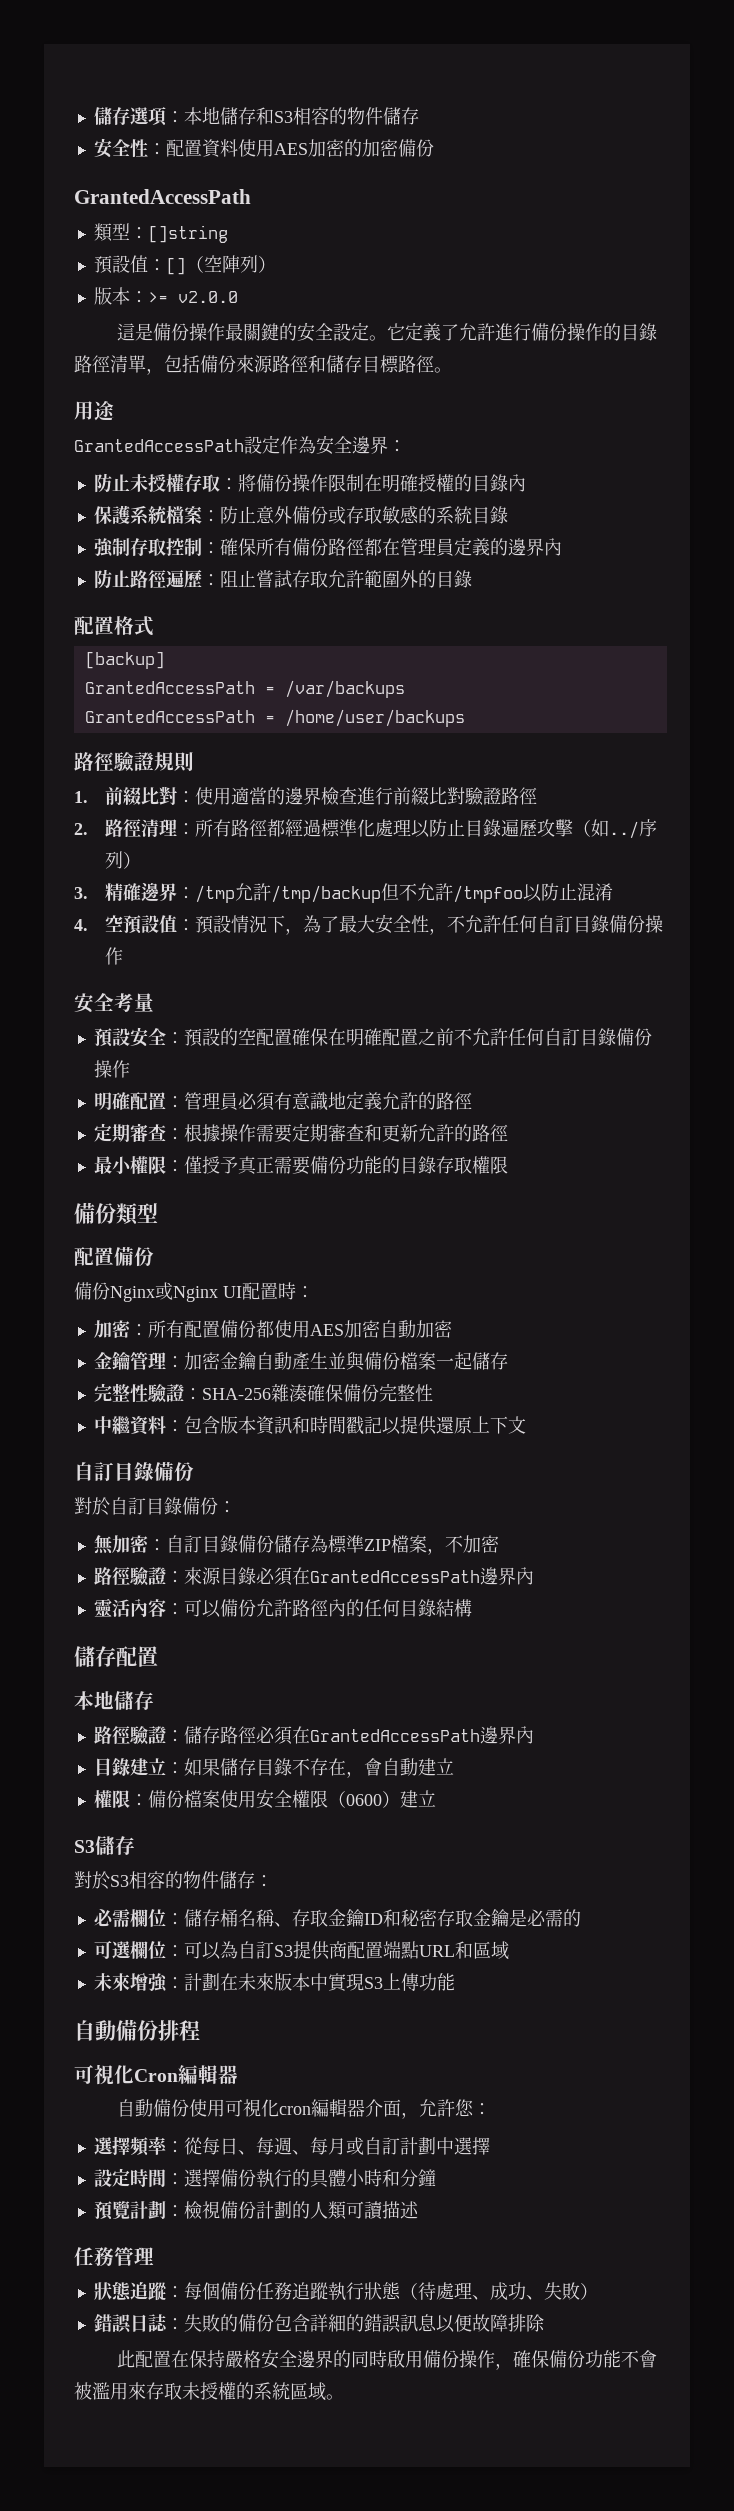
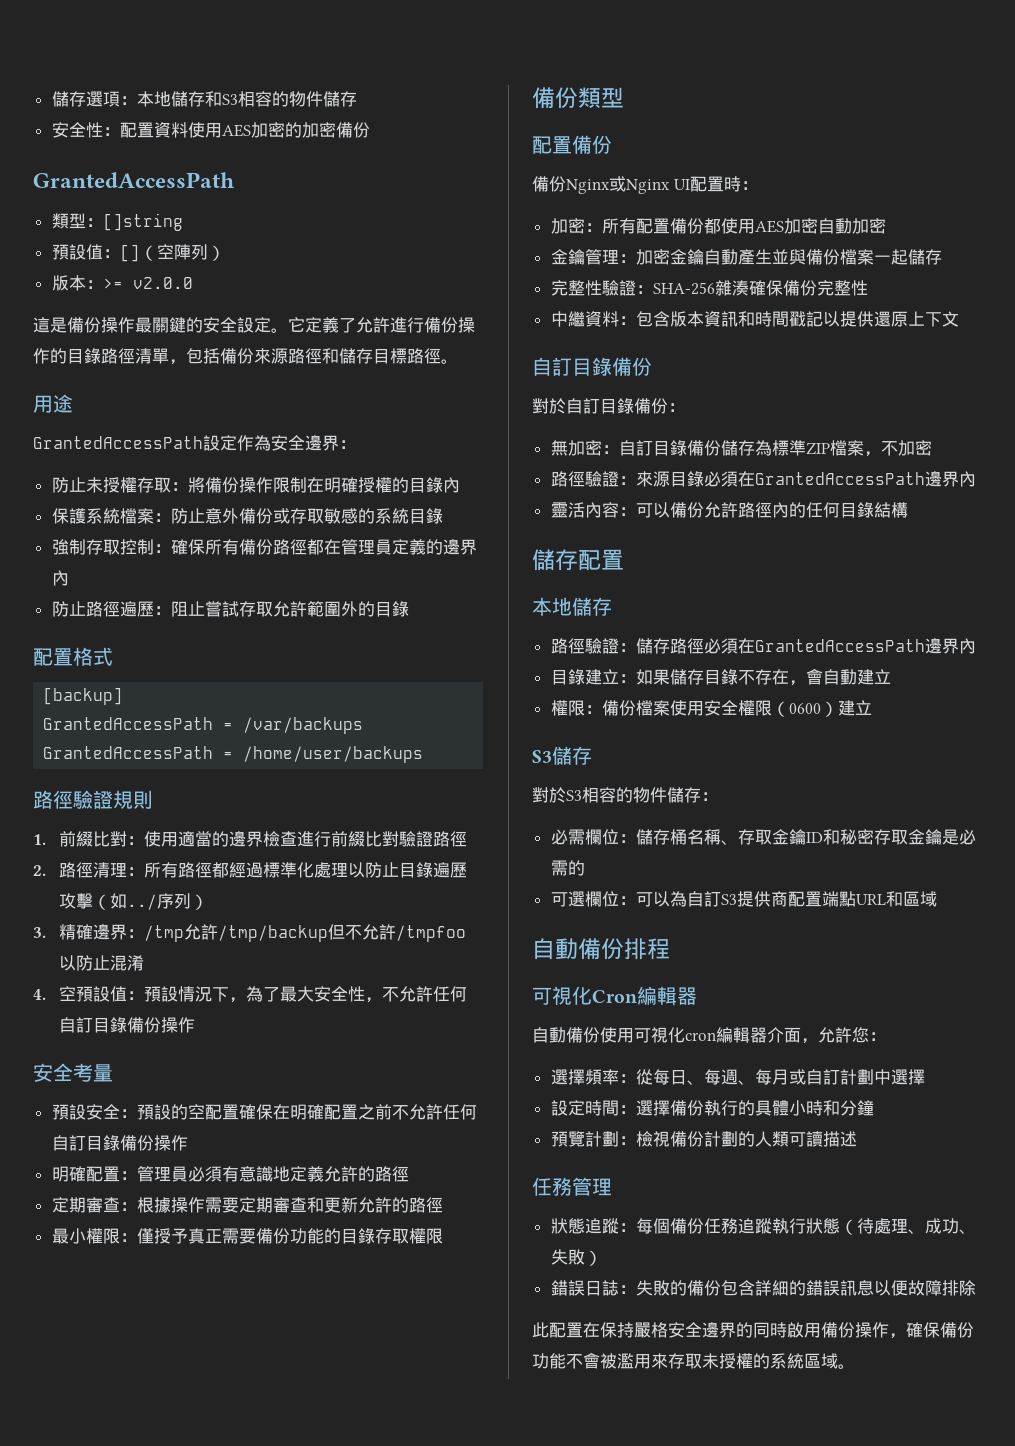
- 未來增強：計劃在未來版本中實現S3上傳功能

